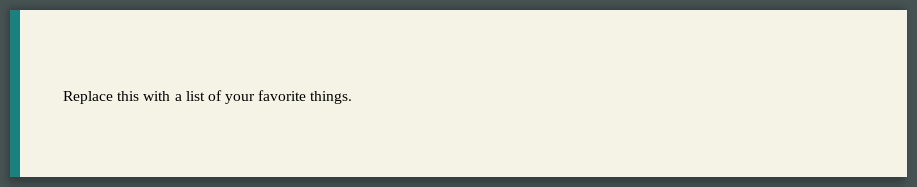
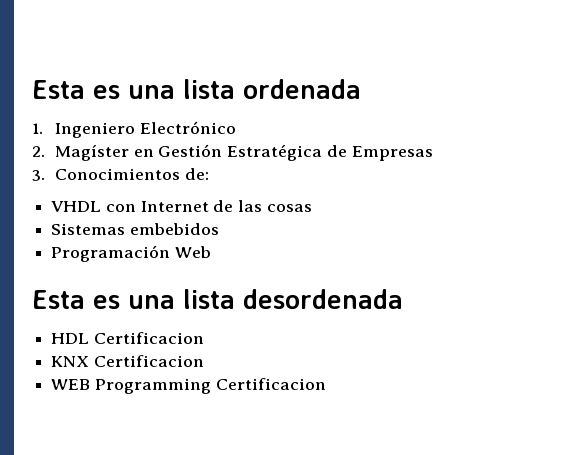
- Replace this with a list of your favorite things.
+ Esta es una lista ordenada
+ 1. Ingeniero Electrónico
+ 2. Magíster en Gestión Estratégica de Empresas
+ 3. Conocimientos de:
+ VHDL con Internet de las cosas
+ Sistemas embebidos
+ Programación Web
+ Esta es una lista desordenada
+ HDL Certificacion
+ KNX Certificacion
+ WEB Programming Certificacion

